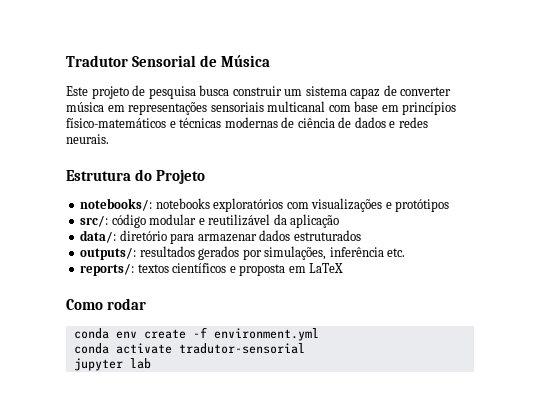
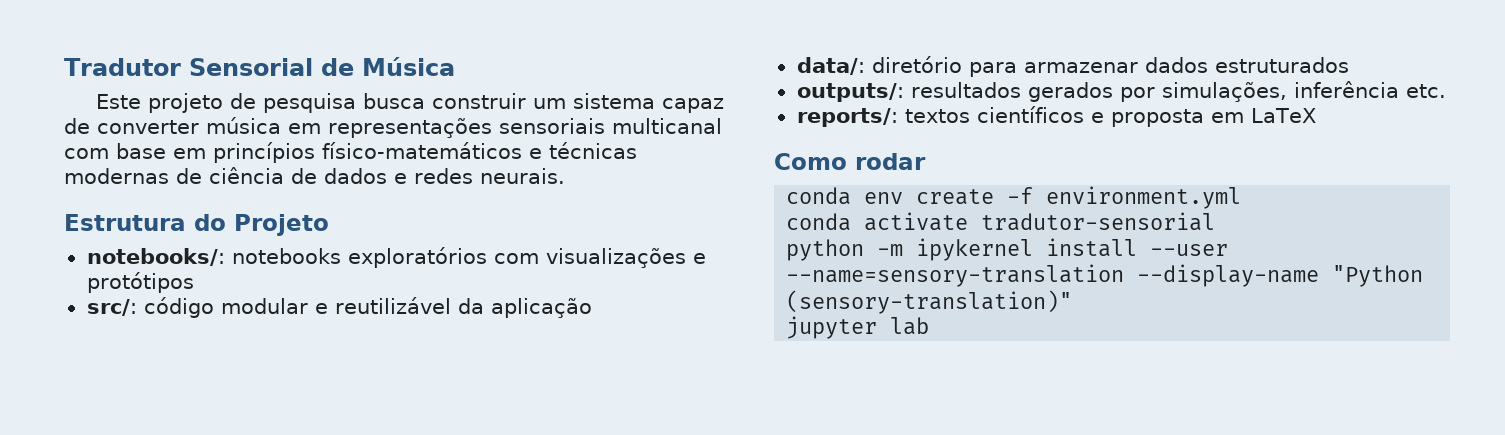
+ python -m ipykernel install --user --name=sensory-translation --display-name "Python (sensory-translation)"

